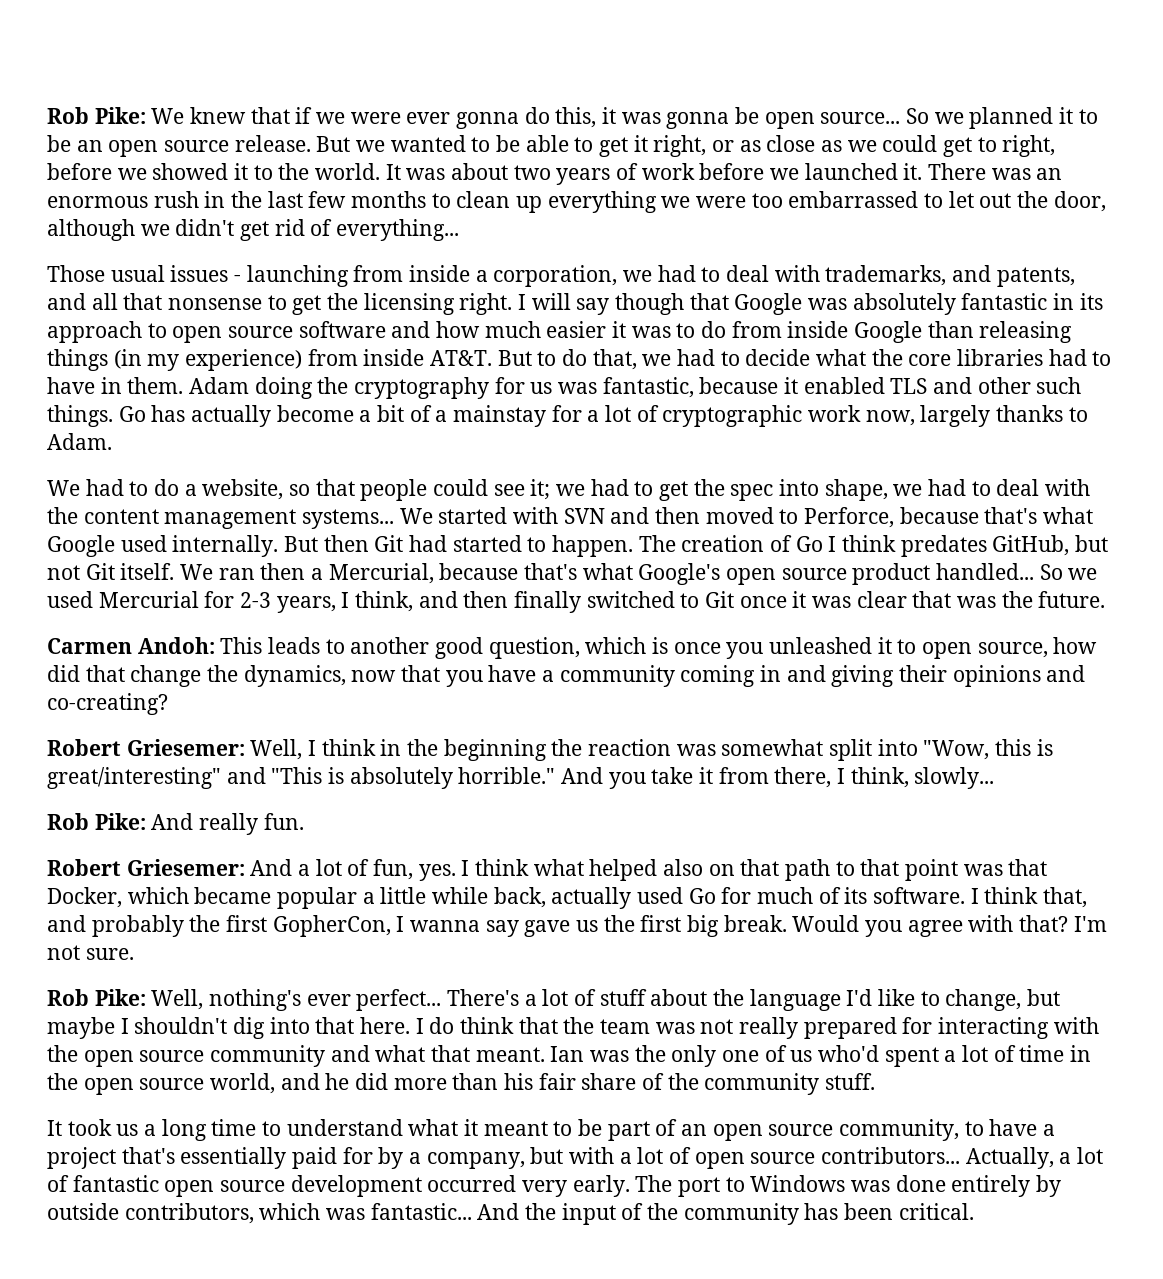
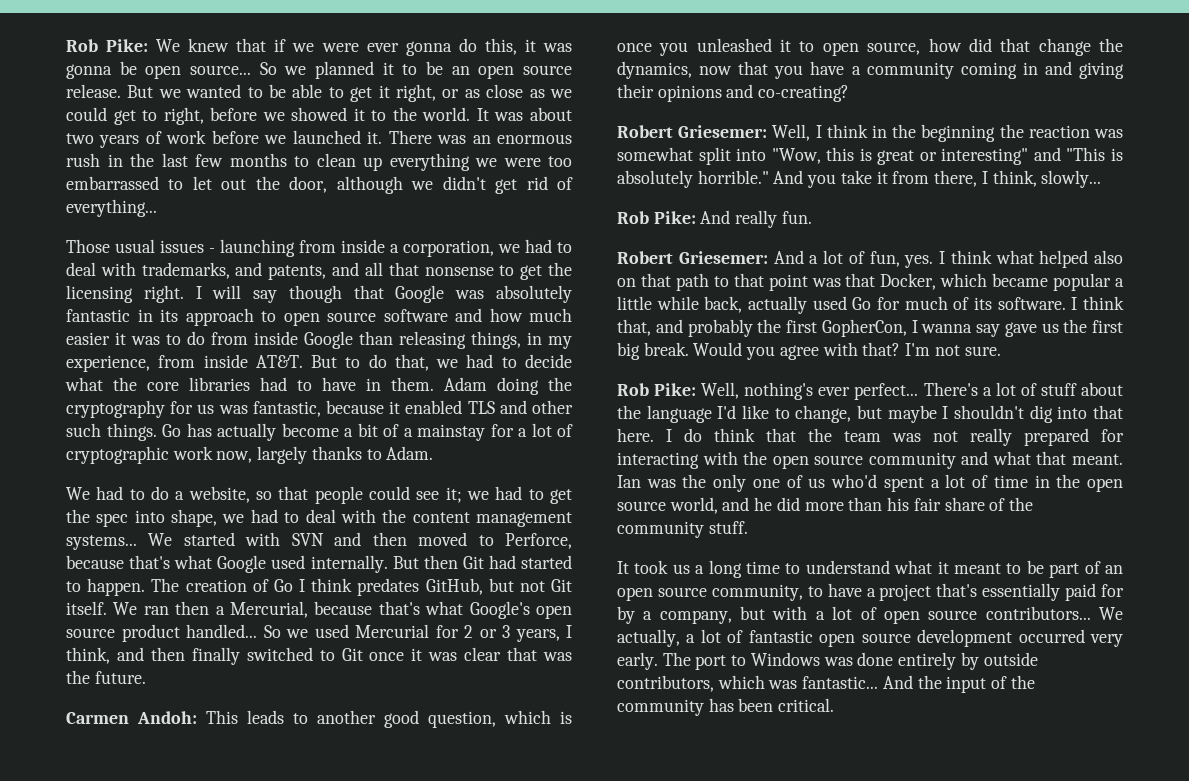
- I will say though that Google was absolutely fantastic in its approach to open source software and how much easier it was to do from inside Google than releasing things (in my experience) from inside AT&T.
+ I will say though that Google was absolutely fantastic in its approach to open source software and how much easier it was to do from inside Google than releasing things, in my experience, from inside AT&T.
- So we used Mercurial for 2-3 years, I think, and then finally switched to Git once it was clear that was the future.
+ So we used Mercurial for 2 or 3 years, I think, and then finally switched to Git once it was clear that was the future.
- Robert Griesemer: Well, I think in the beginning the reaction was somewhat split into "Wow, this is great/interesting" and "This is absolutely horrible."
+ Robert Griesemer: Well, I think in the beginning the reaction was somewhat split into "Wow, this is great or interesting" and "This is absolutely horrible."
- Actually, a lot of fantastic open source development occurred very early.
+ We actually, a lot of fantastic open source development occurred very early.

